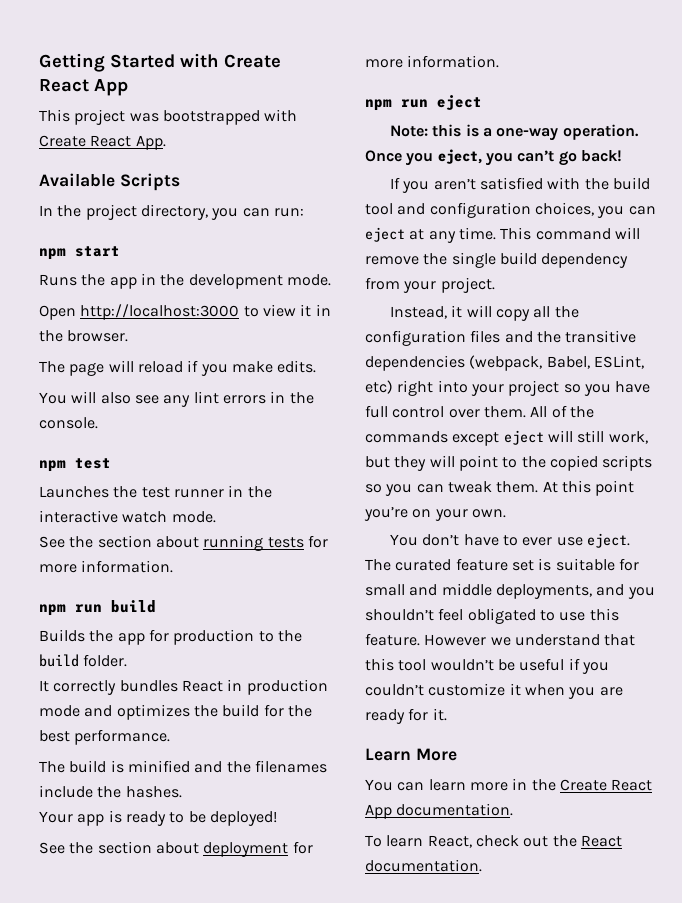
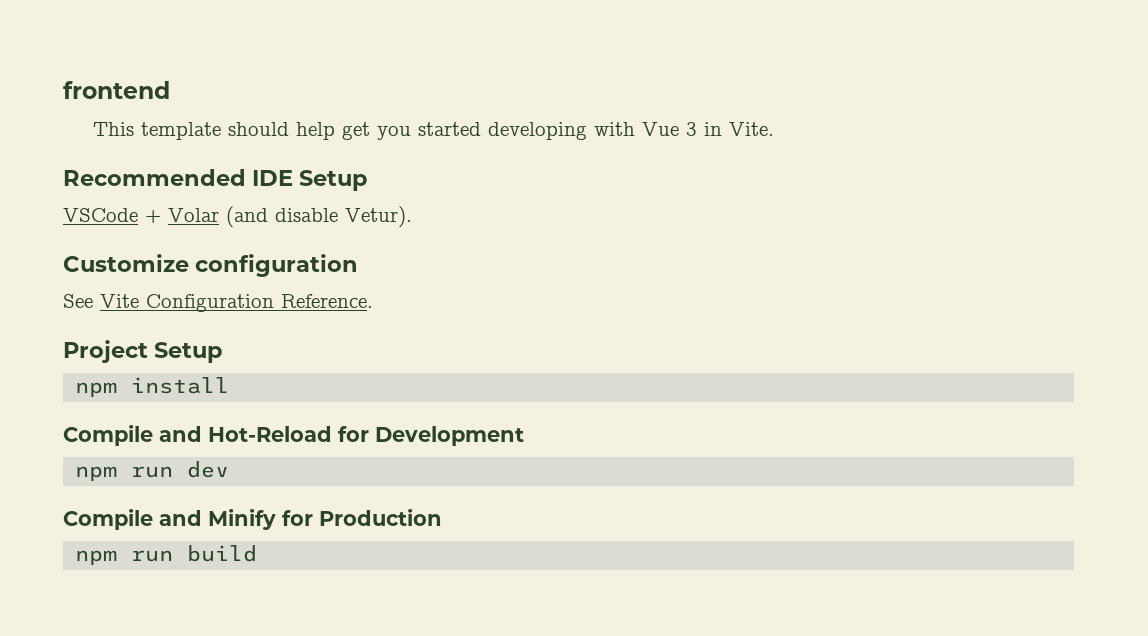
- Getting Started with Create React App
- This project was bootstrapped with Create React App.
- Available Scripts
- In the project directory, you can run:
- npm start
- Runs the app in the development mode.
- Open http://localhost:3000 to view it in the browser.
- The page will reload if you make edits.
- You will also see any lint errors in the console.
- npm test
- Launches the test runner in the interactive watch mode.
- See the section about running tests for more information.
+ frontend
+ This template should help get you started developing with Vue 3 in Vite.
+ Recommended IDE Setup
+ VSCode + Volar (and disable Vetur).
+ Customize configuration
+ See Vite Configuration Reference.
+ Project Setup
+ npm install
+ Compile and Hot-Reload for Development
+ npm run dev
+ Compile and Minify for Production
  npm run build
- Builds the app for production to the build folder.
- It correctly bundles React in production mode and optimizes the build for the best performance.
- The build is minified and the filenames include the hashes.
- Your app is ready to be deployed!
- See the section about deployment for more information.
- npm run eject
- Note: this is a one-way operation. Once you eject, you can’t go back!
- If you aren’t satisfied with the build tool and configuration choices, you can eject at any time. This command will remove the single build dependency from your project.
- Instead, it will copy all the configuration files and the transitive dependencies (webpack, Babel, ESLint, etc) right into your project so you have full control over them. All of the commands except eject will still work, but they will point to the copied scripts so you can tweak them. At this point you’re on your own.
- You don’t have to ever use eject. The curated feature set is suitable for small and middle deployments, and you shouldn’t feel obligated to use this feature. However we understand that this tool wouldn’t be useful if you couldn’t customize it when you are ready for it.
- Learn More
- You can learn more in the Create React App documentation.
- To learn React, check out the React documentation.

